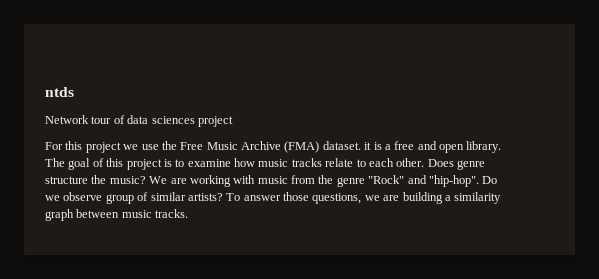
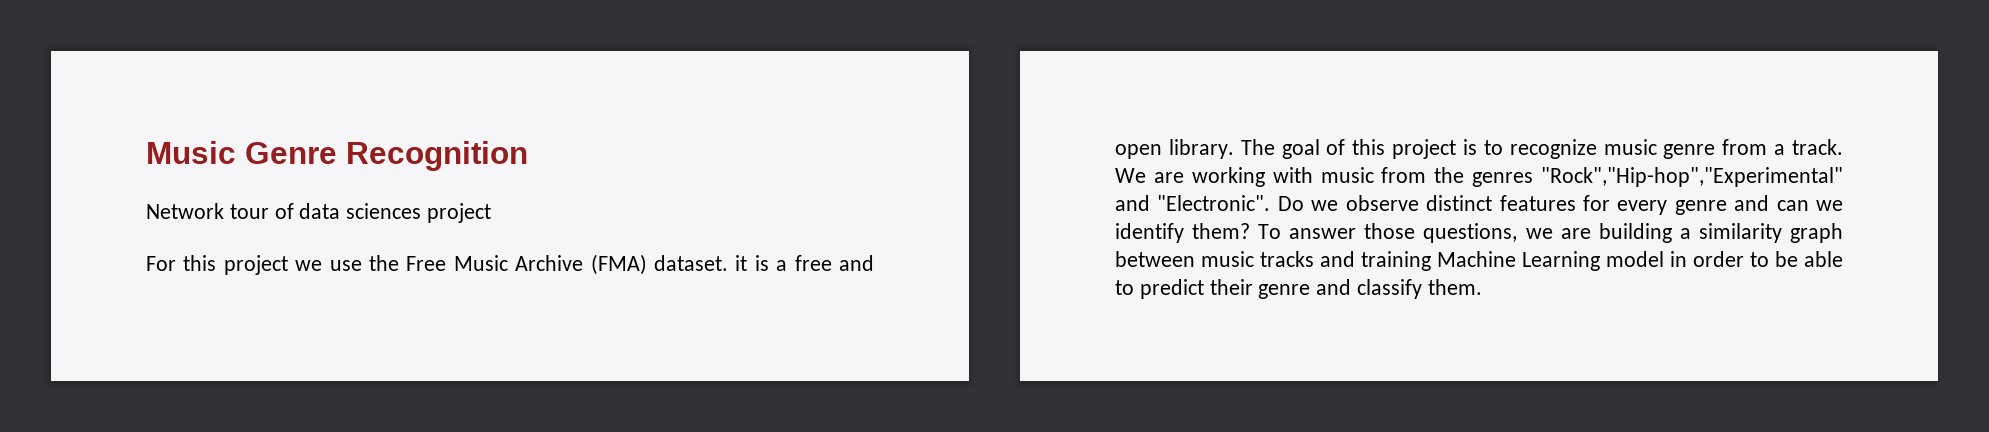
- ntds
+ Music Genre Recognition
- The goal of this project is to examine how music tracks relate to each other. Does genre structure the music?
+ The goal of this project is to recognize music genre from a track.
- We are working with music from the genre "Rock" and "hip-hop". Do we observe group of similar artists?
+ We are working with music from the genres "Rock","Hip-hop","Experimental" and "Electronic". Do we observe distinct features for every genre and can we identify them?
- To answer those questions, we are building a similarity graph between music tracks.
+ To answer those questions, we are building a similarity graph between music tracks and training Machine Learning model in order to be able to predict their genre and classify them.

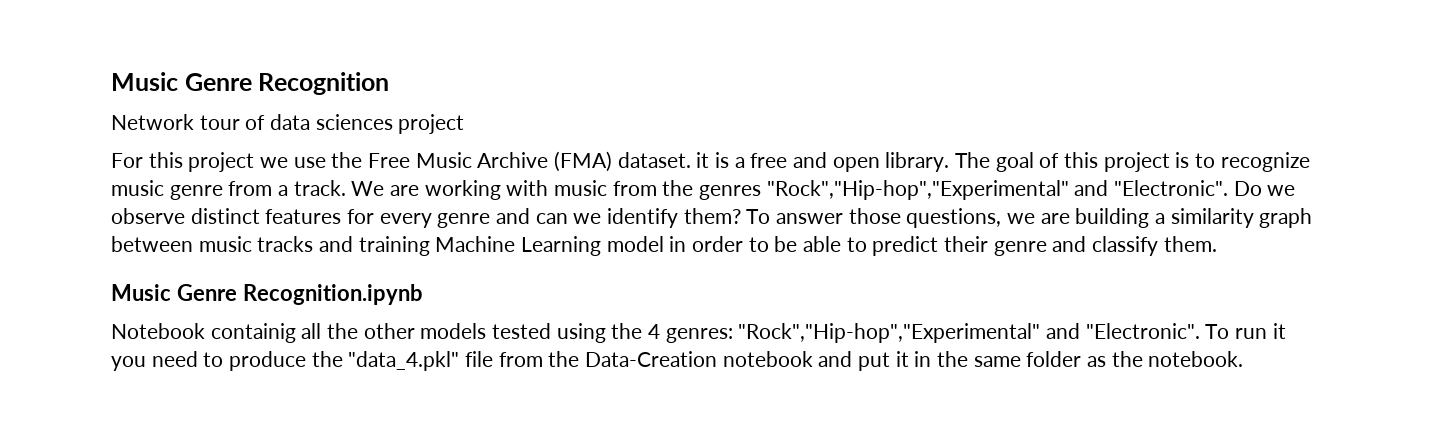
+ Music Genre Recognition.ipynb
+ Notebook containig all the other models tested using the 4 genres: "Rock","Hip-hop","Experimental" and "Electronic". To run it you need to produce the "data_4.pkl" file from the Data-Creation notebook and put it in the same folder as the notebook.

